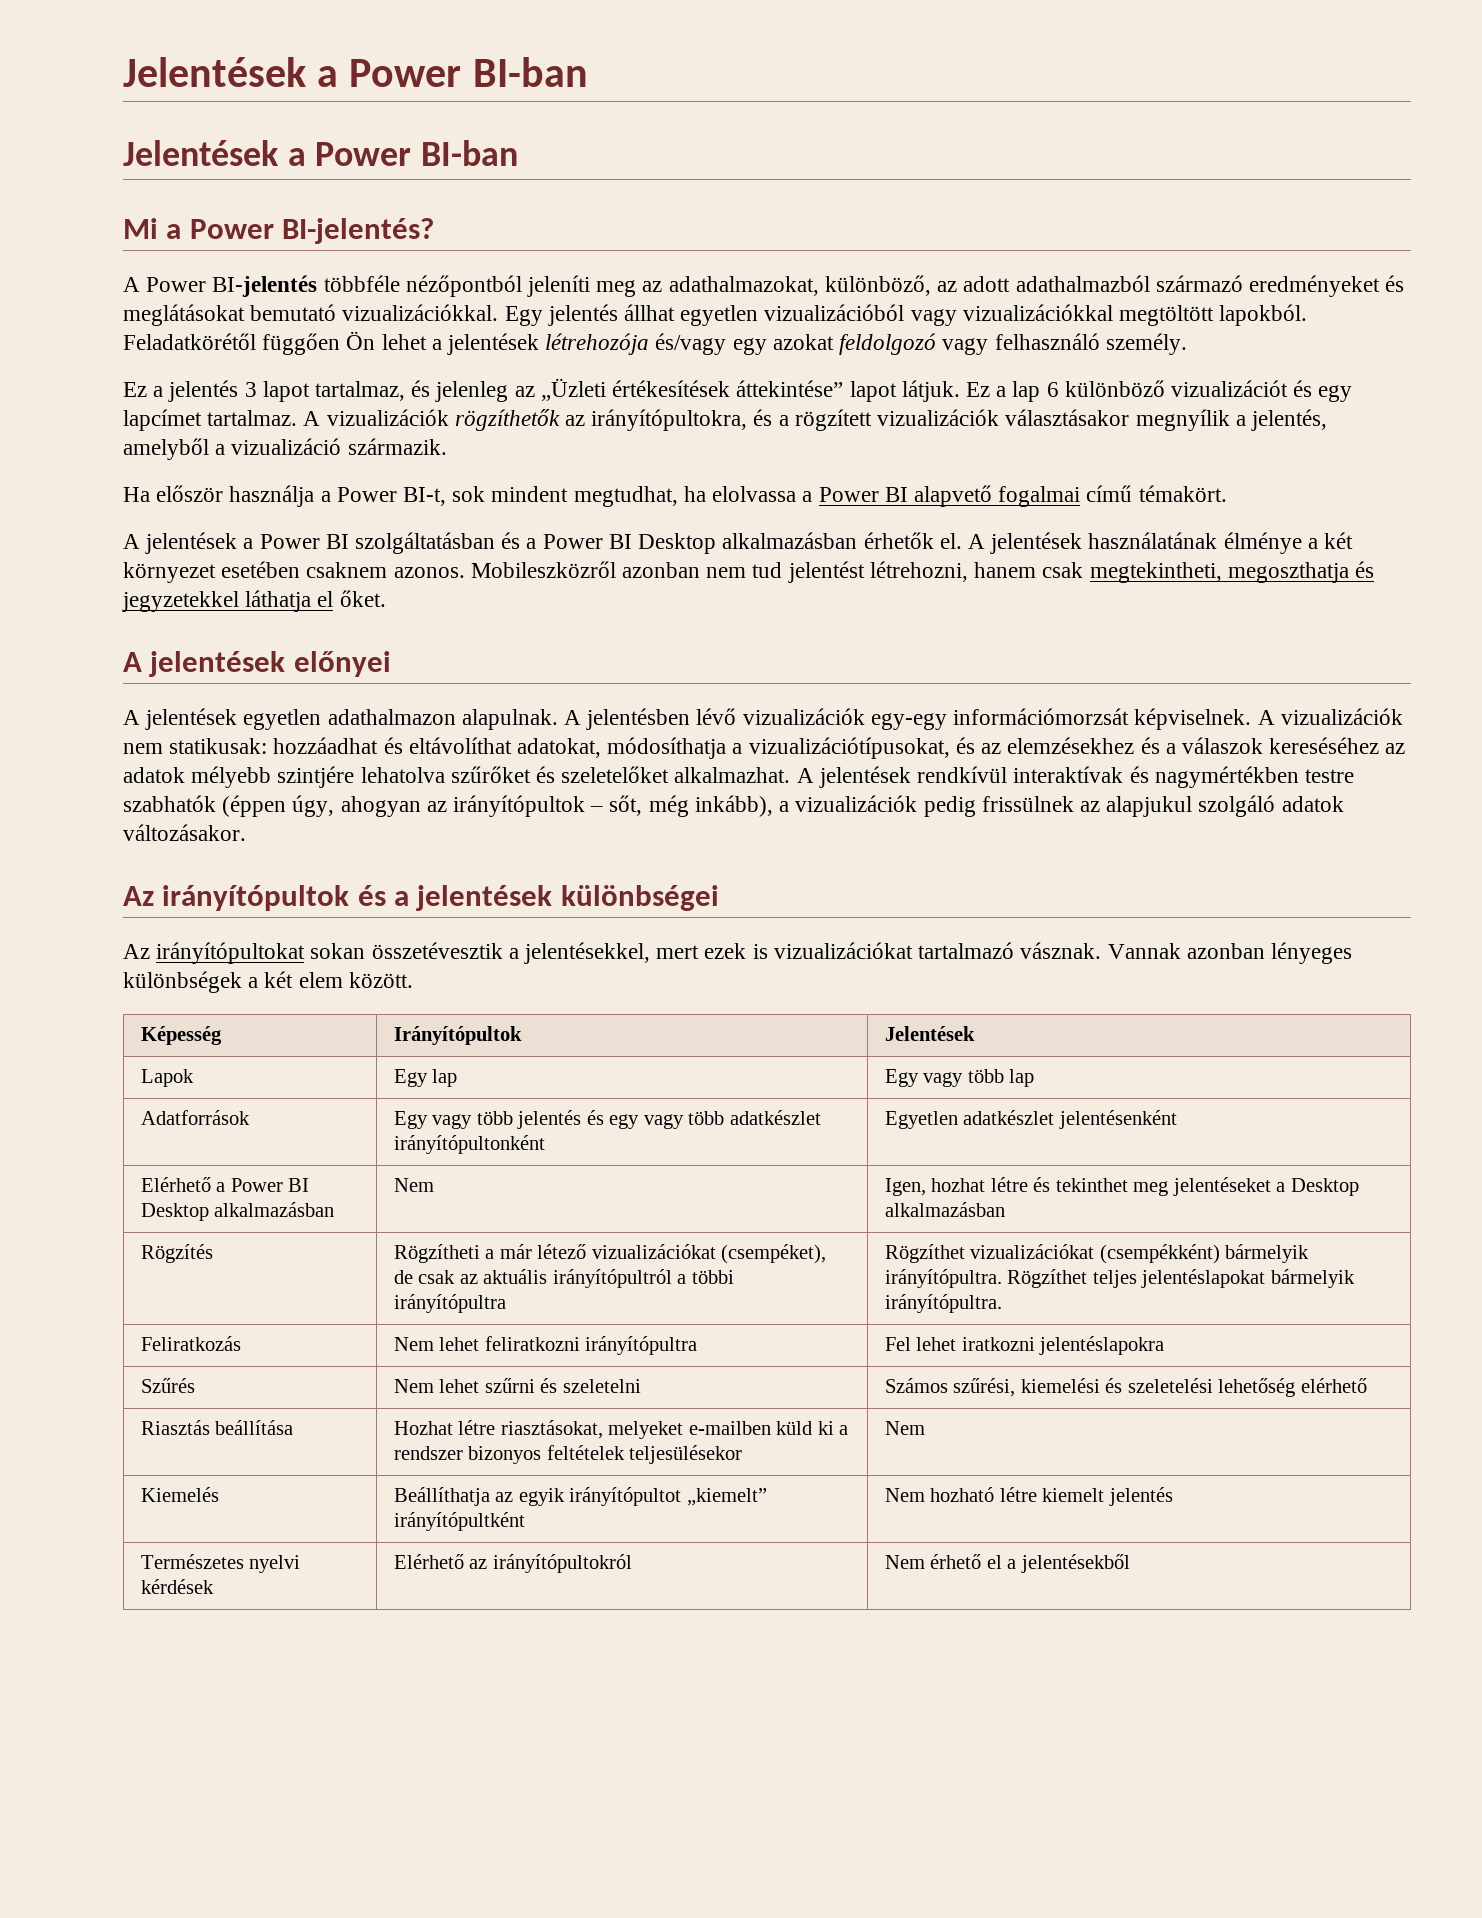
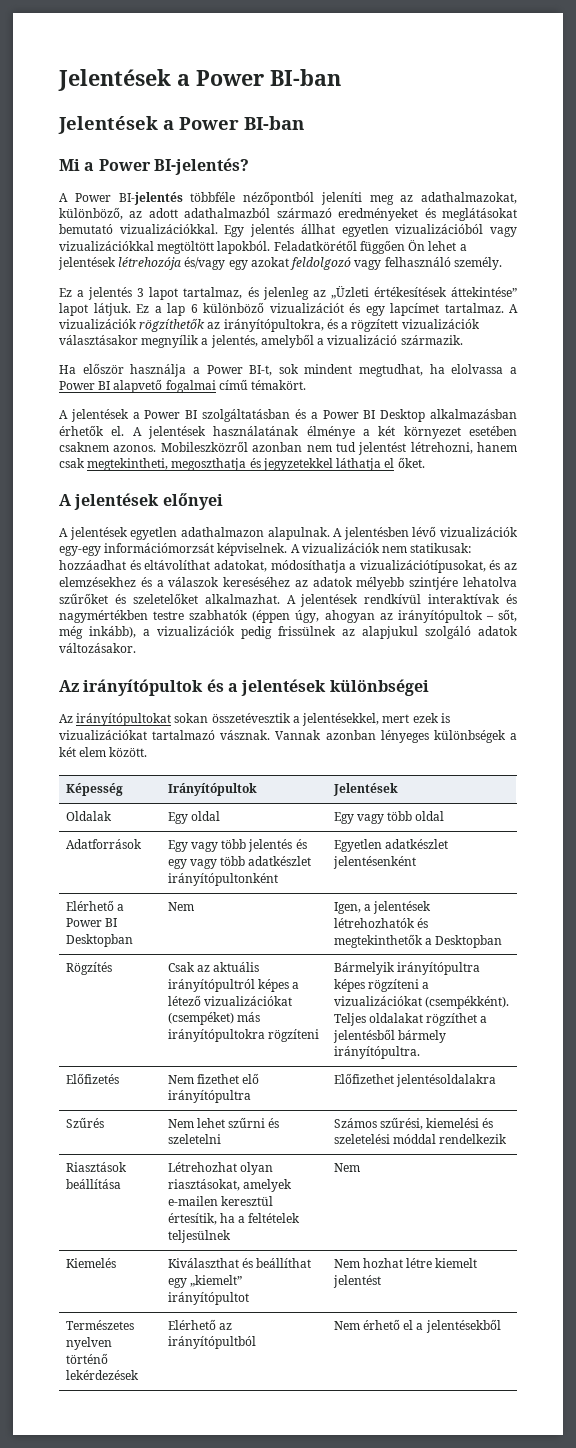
- Lapok | Egy lap | Egy vagy több lap
+ Oldalak | Egy oldal | Egy vagy több oldal
- Elérhető a Power BI Desktop alkalmazásban | Nem | Igen, hozhat létre és tekinthet meg jelentéseket a Desktop alkalmazásban
- Rögzítés | Rögzítheti a már létező vizualizációkat (csempéket), de csak az aktuális irányítópultról a többi irányítópultra | Rögzíthet vizualizációkat (csempékként) bármelyik irányítópultra. Rögzíthet teljes jelentéslapokat bármelyik irányítópultra.
- Feliratkozás | Nem lehet feliratkozni irányítópultra | Fel lehet iratkozni jelentéslapokra
+ Elérhető a Power BI Desktopban | Nem | Igen, a jelentések létrehozhatók és megtekinthetők a Desktopban
+ Rögzítés | Csak az aktuális irányítópultról képes a létező vizualizációkat (csempéket) más irányítópultokra rögzíteni | Bármelyik irányítópultra képes rögzíteni a vizualizációkat (csempékként). Teljes oldalakat rögzíthet a jelentésből bármely irányítópultra.
+ Előfizetés | Nem fizethet elő irányítópultra | Előfizethet jelentésoldalakra
- Szűrés | Nem lehet szűrni és szeletelni | Számos szűrési, kiemelési és szeletelési lehetőség elérhető
- Riasztás beállítása | Hozhat létre riasztásokat, melyeket e-mailben küld ki a rendszer bizonyos feltételek teljesülésekor | Nem
- Kiemelés | Beállíthatja az egyik irányítópultot „kiemelt” irányítópultként | Nem hozható létre kiemelt jelentés
+ Szűrés | Nem lehet szűrni és szeletelni | Számos szűrési, kiemelési és szeletelési móddal rendelkezik
+ Riasztások beállítása | Létrehozhat olyan riasztásokat, amelyek e-mailen keresztül értesítik, ha a feltételek teljesülnek | Nem
+ Kiemelés | Kiválaszthat és beállíthat egy „kiemelt” irányítópultot | Nem hozhat létre kiemelt jelentést
- Természetes nyelvi kérdések | Elérhető az irányítópultokról | Nem érhető el a jelentésekből
+ Természetes nyelven történő lekérdezések | Elérhető az irányítópultból | Nem érhető el a jelentésekből

